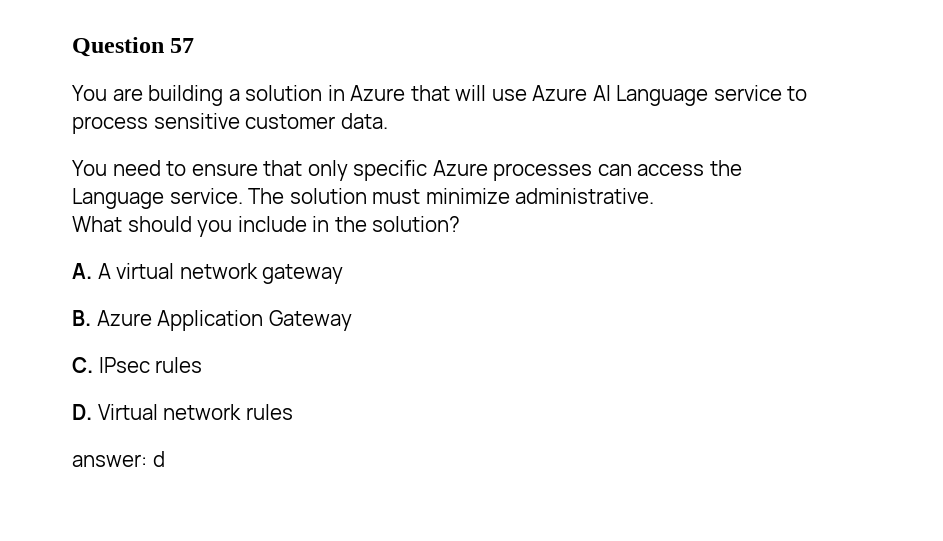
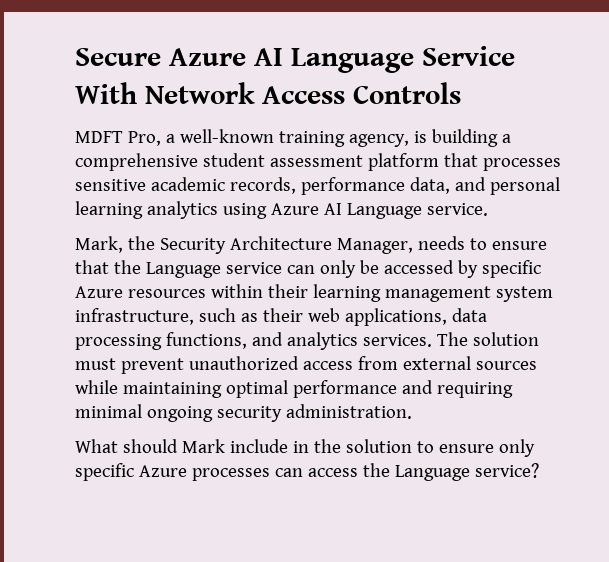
- Question 57
- You are building a solution in Azure that will use Azure AI Language service to process sensitive customer data.
- You need to ensure that only specific Azure processes can access the Language service. The solution must minimize administrative.
- What should you include in the solution?
- A. A virtual network gateway
- B. Azure Application Gateway
- C. IPsec rules
- D. Virtual network rules
- answer: d
+ Secure Azure AI Language Service With Network Access Controls
+ MDFT Pro, a well-known training agency, is building a comprehensive student assessment platform that processes sensitive academic records, performance data, and personal learning analytics using Azure AI Language service.
+ Mark, the Security Architecture Manager, needs to ensure that the Language service can only be accessed by specific Azure resources within their learning management system infrastructure, such as their web applications, data processing functions, and analytics services. The solution must prevent unauthorized access from external sources while maintaining optimal performance and requiring minimal ongoing security administration.
+ What should Mark include in the solution to ensure only specific Azure processes can access the Language service?

